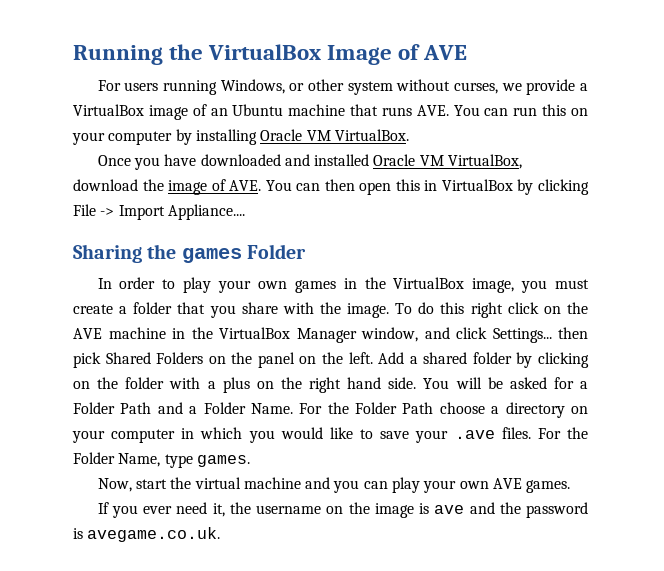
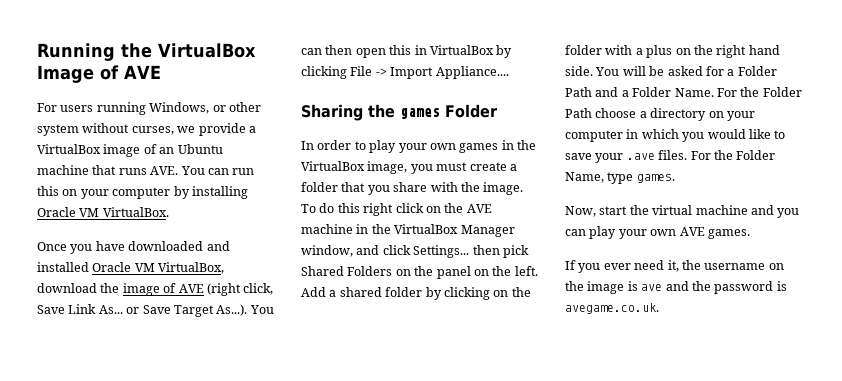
- Once you have downloaded and installed Oracle VM VirtualBox, download the image of AVE. You can then open this in VirtualBox by clicking File -> Import Appliance....
+ Once you have downloaded and installed Oracle VM VirtualBox, download the image of AVE (right click, Save Link As... or Save Target As...). You can then open this in VirtualBox by clicking File -> Import Appliance....

